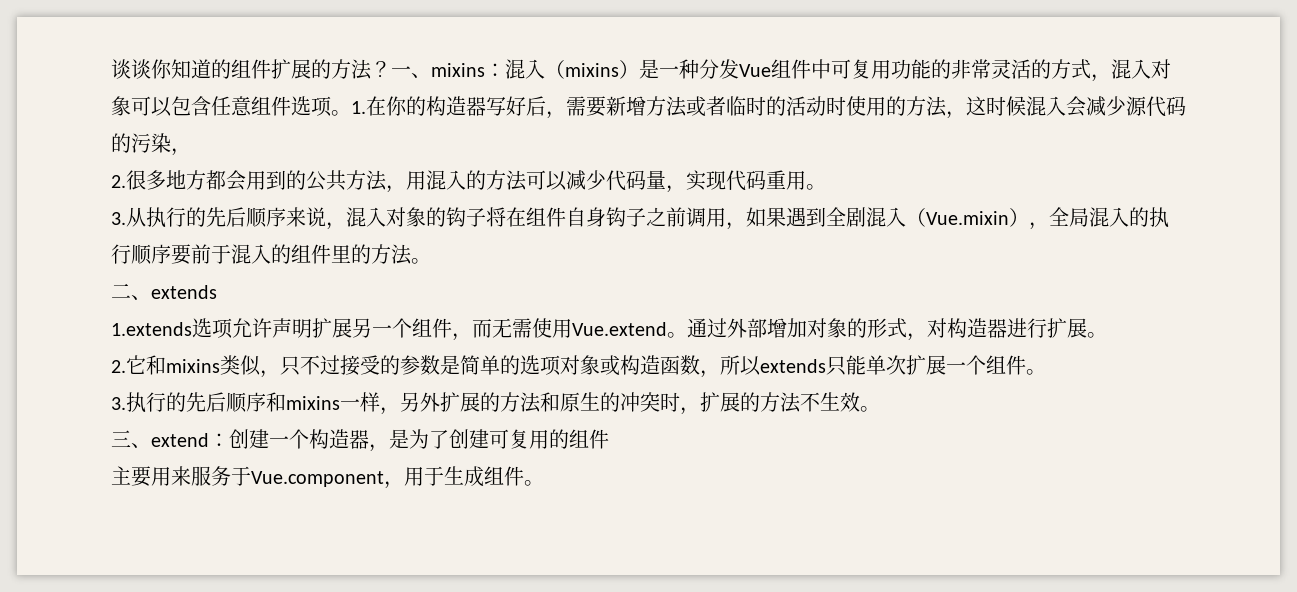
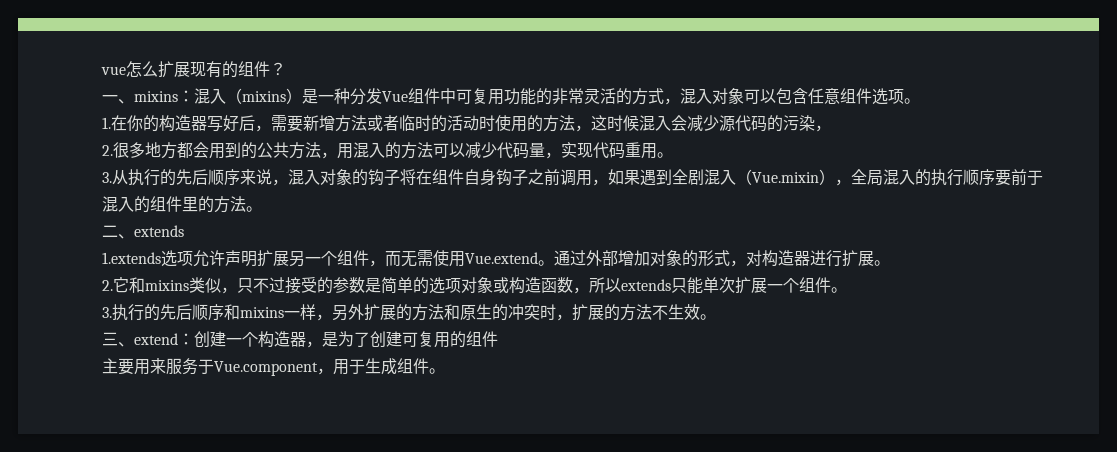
- 谈谈你知道的组件扩展的方法？一、mixins：混入（mixins）是一种分发Vue组件中可复用功能的非常灵活的方式，混入对象可以包含任意组件选项。1.在你的构造器写好后，需要新增方法或者临时的活动时使用的方法，这时候混入会减少源代码的污染，
+ vue怎么扩展现有的组件？
+ 一、mixins：混入（mixins）是一种分发Vue组件中可复用功能的非常灵活的方式，混入对象可以包含任意组件选项。
+ 1.在你的构造器写好后，需要新增方法或者临时的活动时使用的方法，这时候混入会减少源代码的污染，

